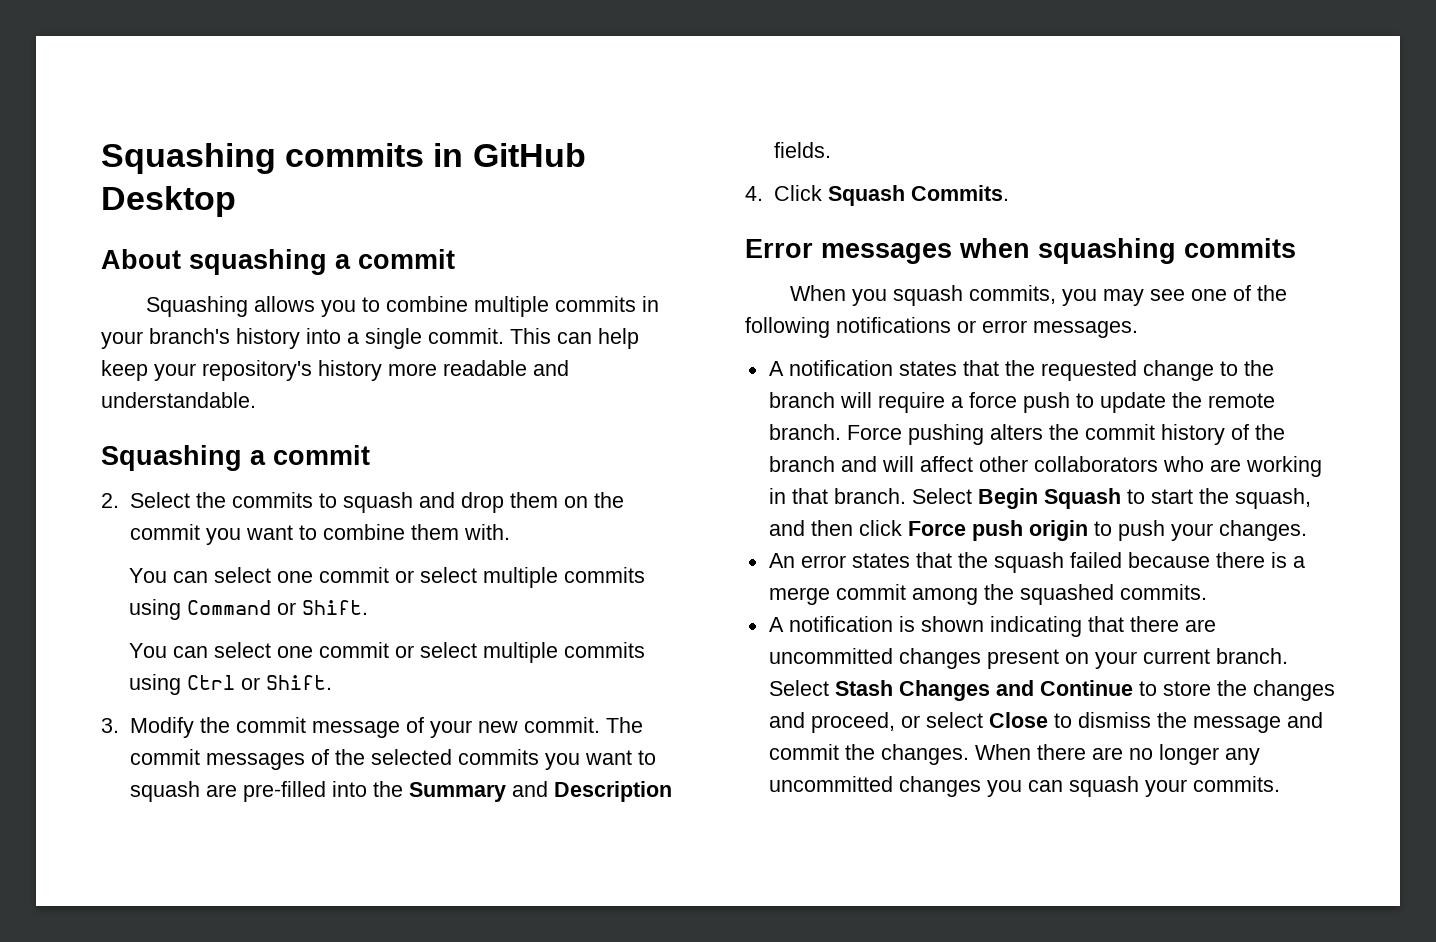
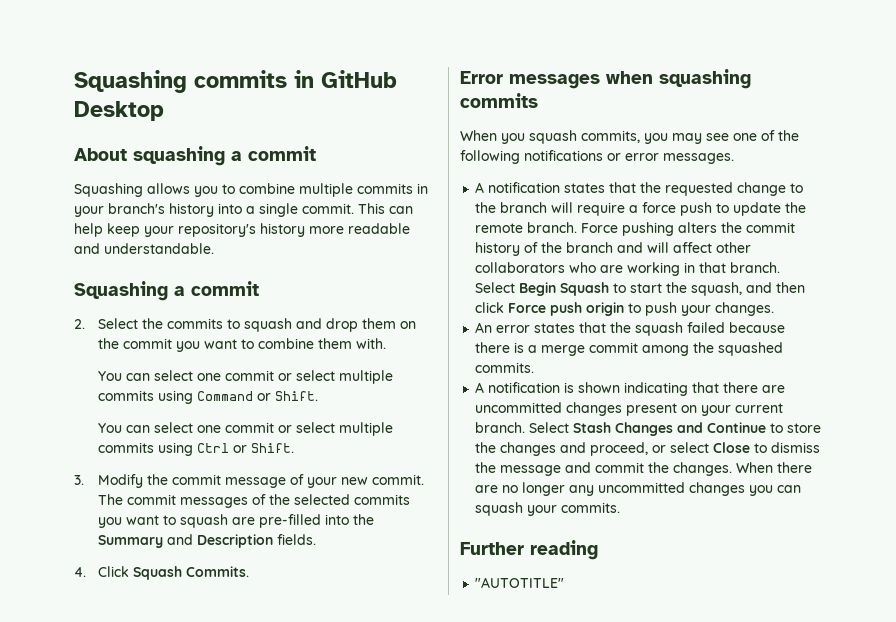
+ Further reading
+ "AUTOTITLE"

